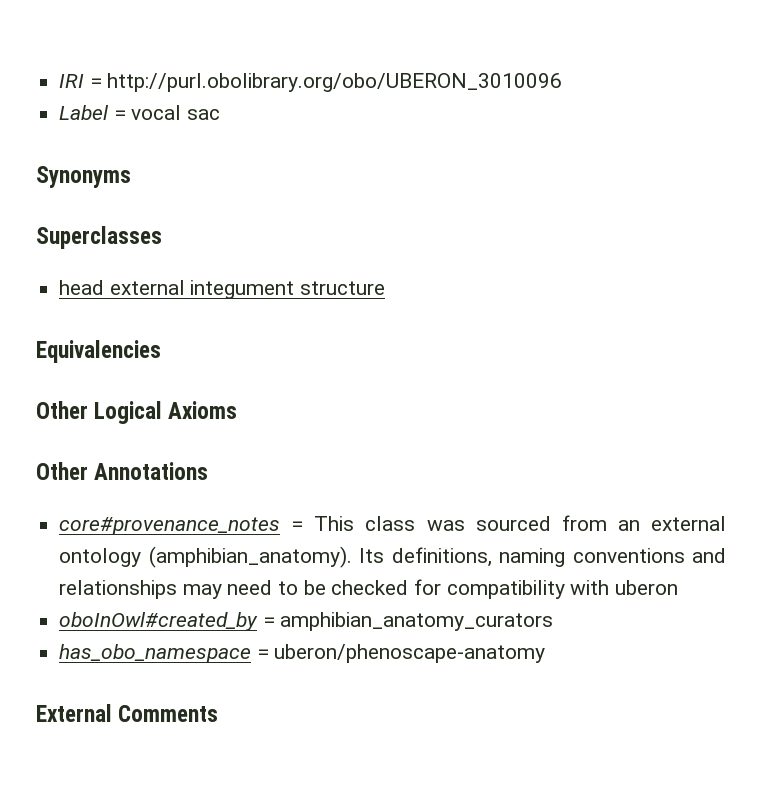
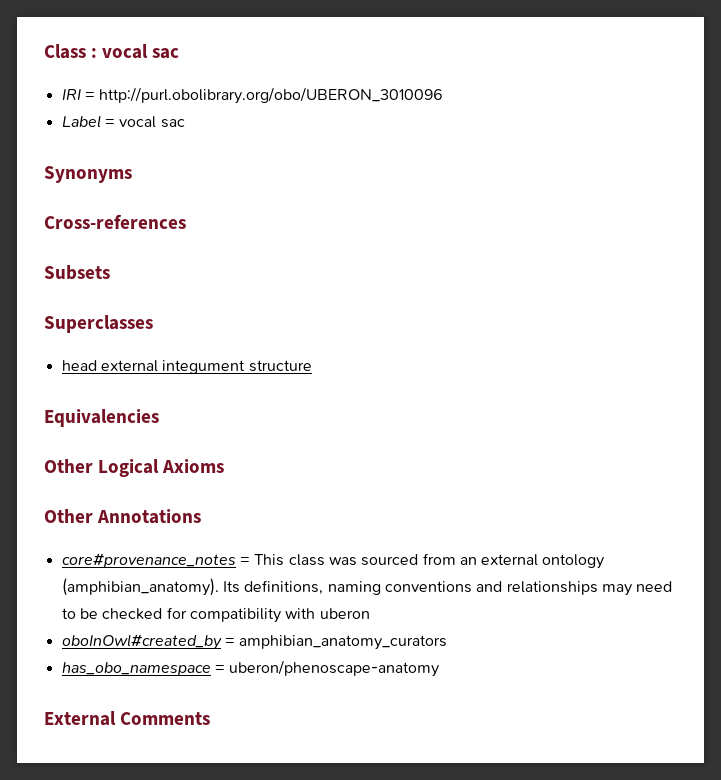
+ Class : vocal sac
+ Cross-references
+ Subsets

